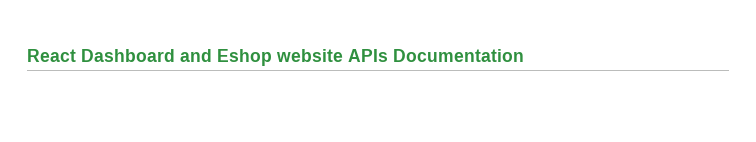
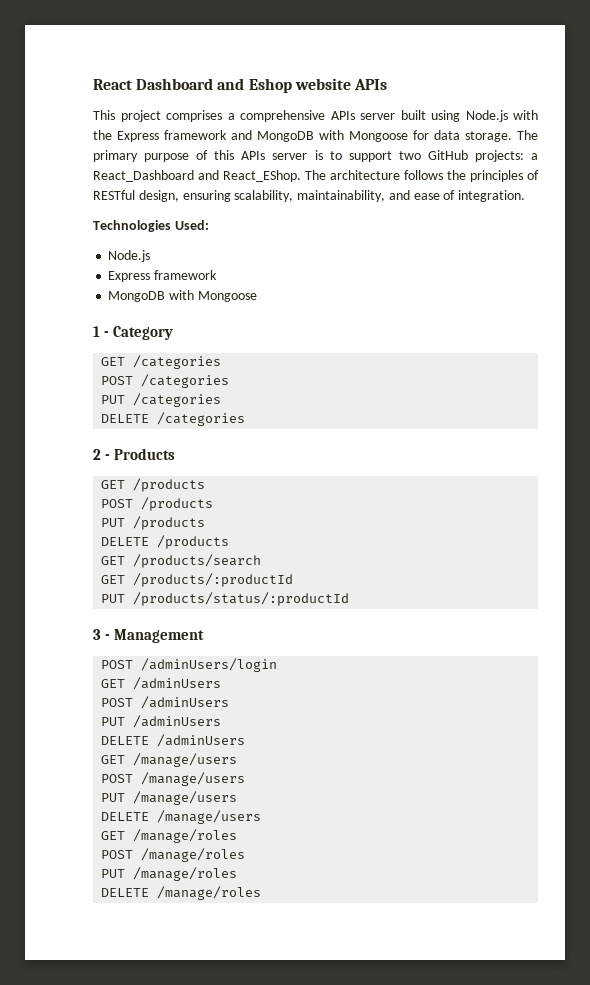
- React Dashboard and Eshop website APIs Documentation
+ React Dashboard and Eshop website APIs
+ This project comprises a comprehensive APIs server built using Node.js with the Express framework and MongoDB with Mongoose for data storage. The primary purpose of this APIs server is to support two GitHub projects: a React_Dashboard and React_EShop. The architecture follows the principles of RESTful design, ensuring scalability, maintainability, and ease of integration.
+ Technologies Used:
+ Node.js
+ Express framework
+ MongoDB with Mongoose
+ 1 - Category
+ GET /categories
+ POST /categories
+ PUT /categories
+ DELETE /categories
+ 2 - Products
+ GET /products
+ POST /products
+ PUT /products
+ DELETE /products
+ GET /products/search
+ GET /products/:productId
+ PUT /products/status/:productId
+ 3 - Management
+ POST /adminUsers/login
+ GET /adminUsers
+ POST /adminUsers
+ PUT /adminUsers
+ DELETE /adminUsers
+ GET /manage/users
+ POST /manage/users
+ PUT /manage/users
+ DELETE /manage/users
+ GET /manage/roles
+ POST /manage/roles
+ PUT /manage/roles
+ DELETE /manage/roles

